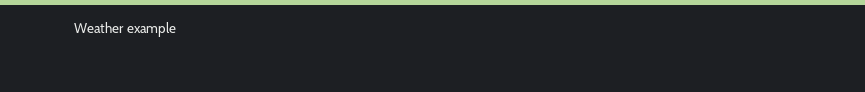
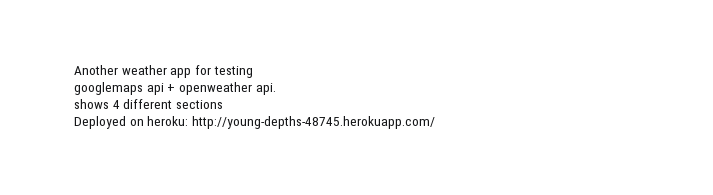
- Weather example
+ Another weather app for testing
+ googlemaps api + openweather api.
+ shows 4 different sections
+ Deployed on heroku: http://young-depths-48745.herokuapp.com/

